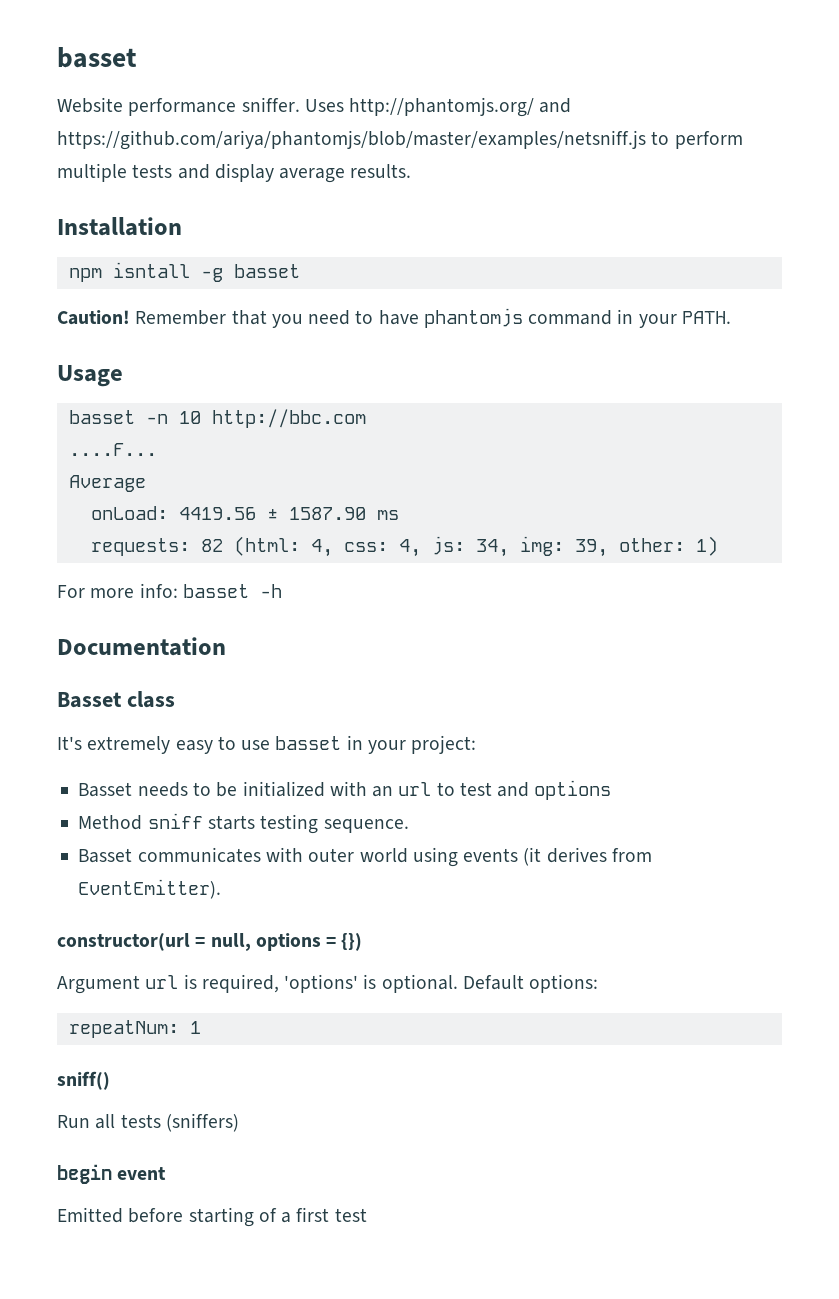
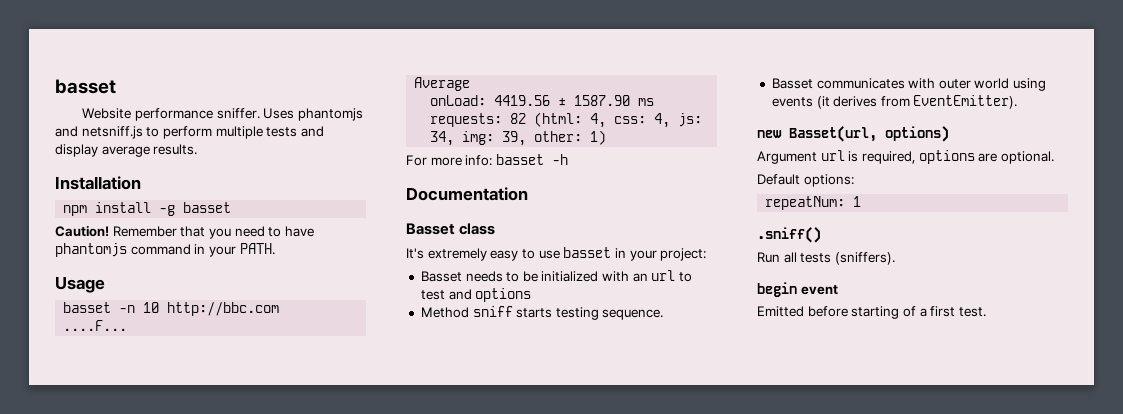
- Uses http://phantomjs.org/ and https://github.com/ariya/phantomjs/blob/master/examples/netsniff.js to perform multiple tests and display average results.
+ Uses phantomjs and netsniff.js to perform multiple tests and display average results.
- npm isntall -g basset
+ npm install -g basset
- constructor(url = null, options = {})
+ new Basset(url, options)
- Argument url is required, 'options' is optional. Default options:
+ Argument url is required, options are optional.
+ Default options:
- sniff()
+ .sniff()
- Run all tests (sniffers)
+ Run all tests (sniffers).
- Emitted before starting of a first test
+ Emitted before starting of a first test.

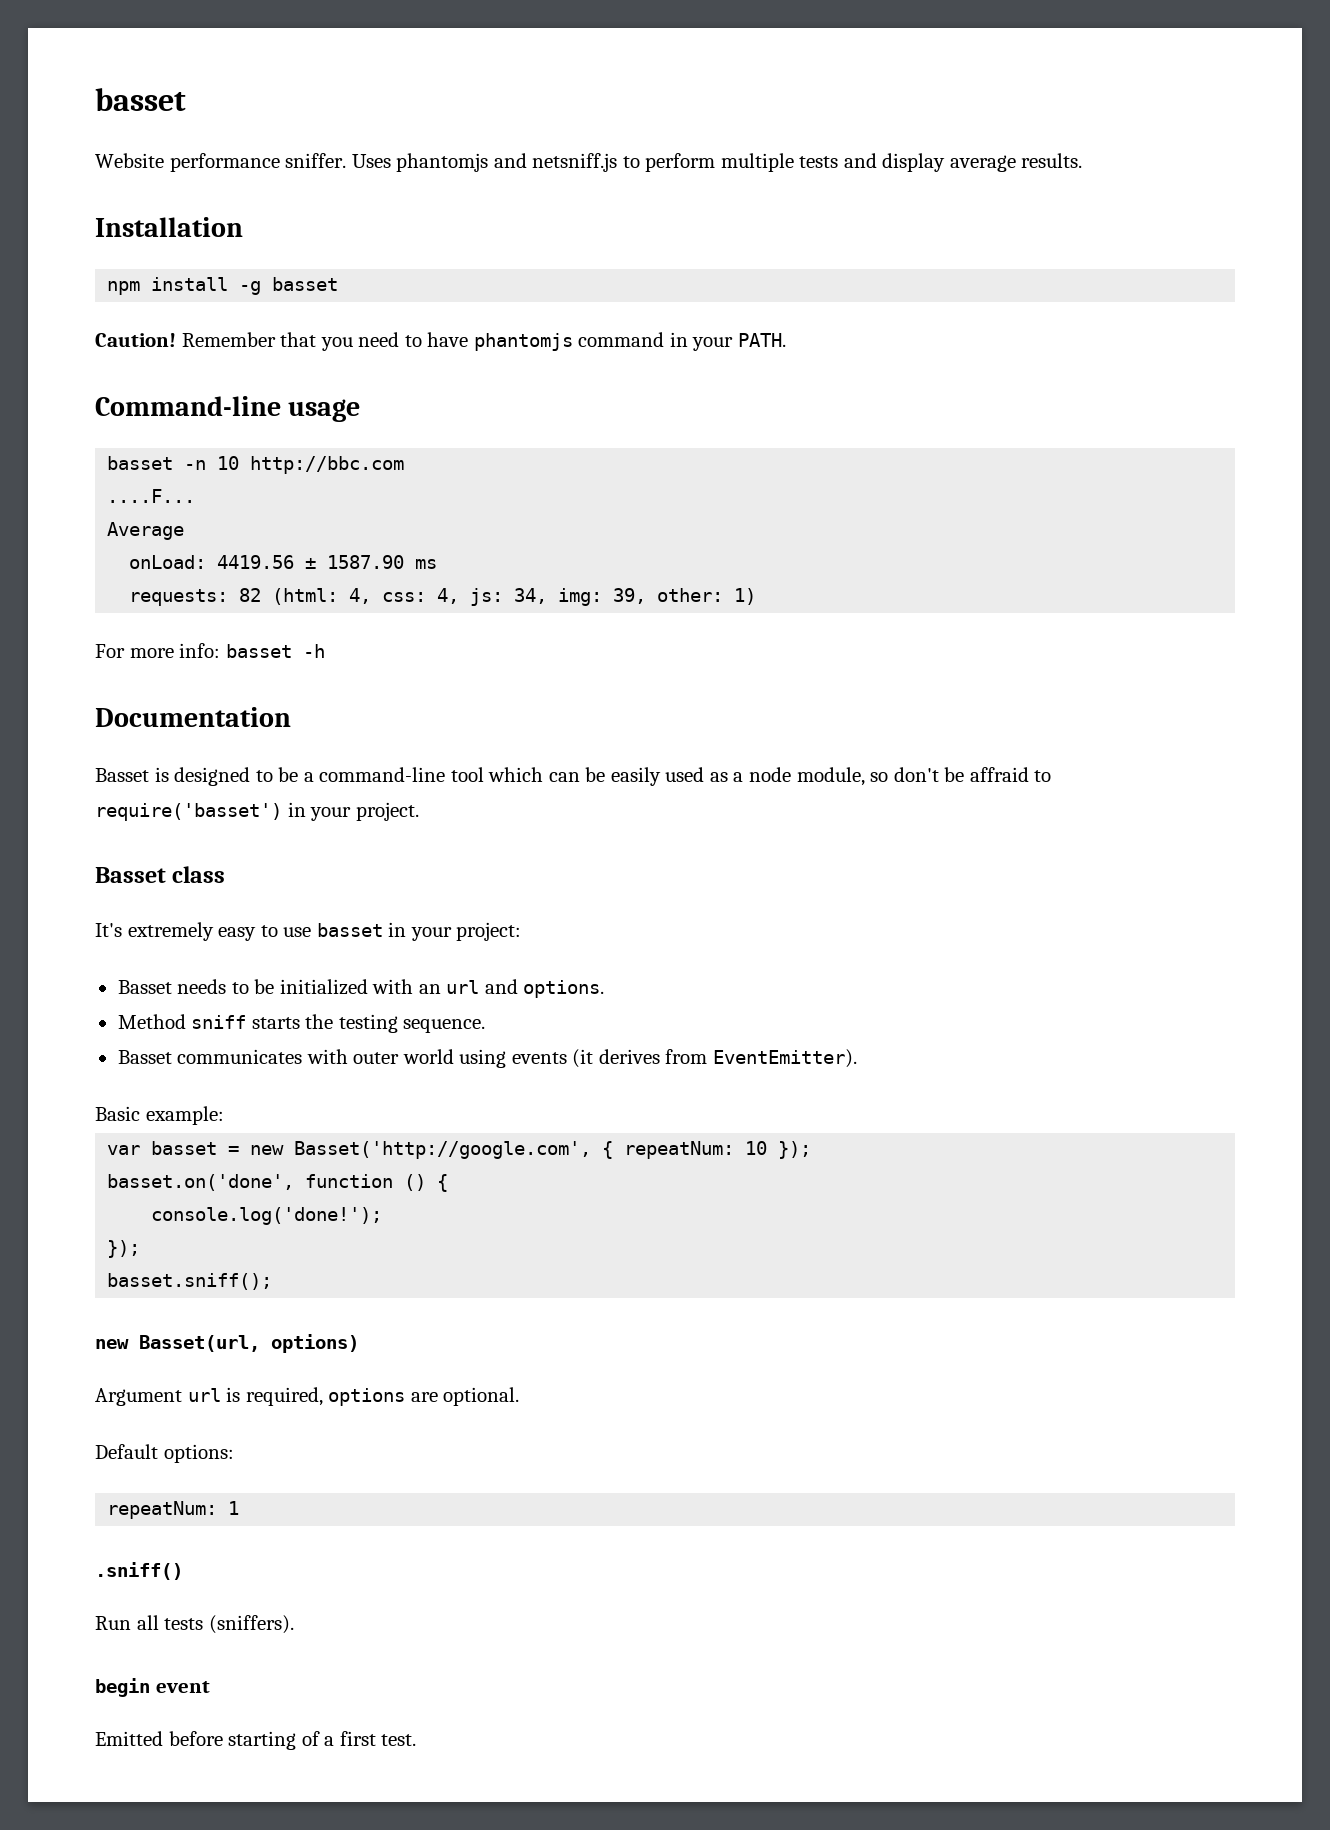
- Usage
+ Command-line usage
+ Basset is designed to be a command-line tool which can be easily used as a node module, so don't be affraid to require('basset') in your project.
- Basset needs to be initialized with an url to test and options
+ Basset needs to be initialized with an url and options.
- Method sniff starts testing sequence.
+ Method sniff starts the testing sequence.
+ Basic example:
+ var basset = new Basset('http://google.com', { repeatNum: 10 });
+ basset.on('done', function () {
+ console.log('done!');
+ });
+ basset.sniff();

